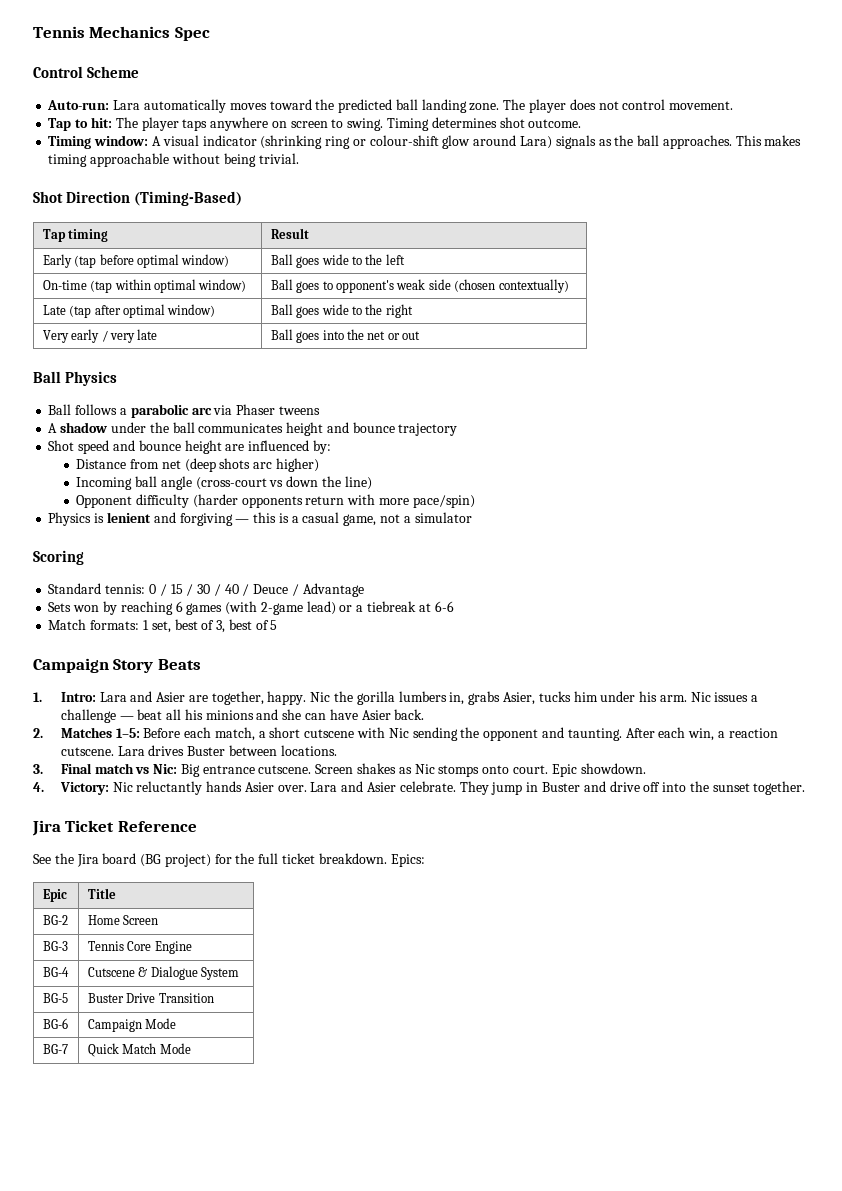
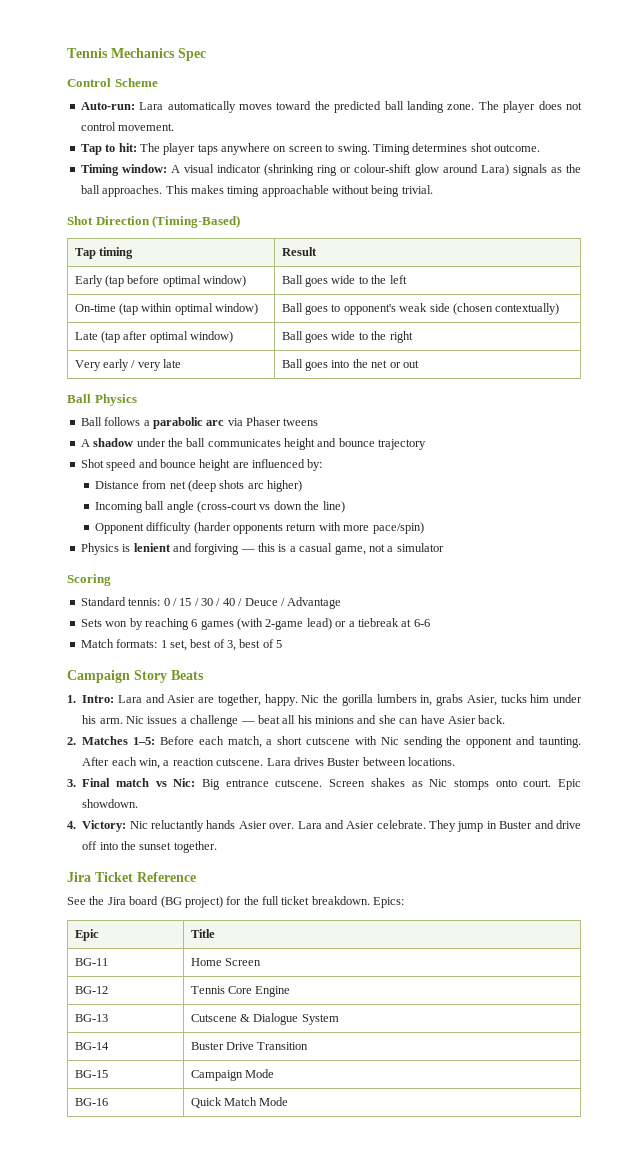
- BG-2 | Home Screen
+ BG-11 | Home Screen
- BG-3 | Tennis Core Engine
+ BG-12 | Tennis Core Engine
- BG-4 | Cutscene & Dialogue System
+ BG-13 | Cutscene & Dialogue System
- BG-5 | Buster Drive Transition
+ BG-14 | Buster Drive Transition
- BG-6 | Campaign Mode
+ BG-15 | Campaign Mode
- BG-7 | Quick Match Mode
+ BG-16 | Quick Match Mode

